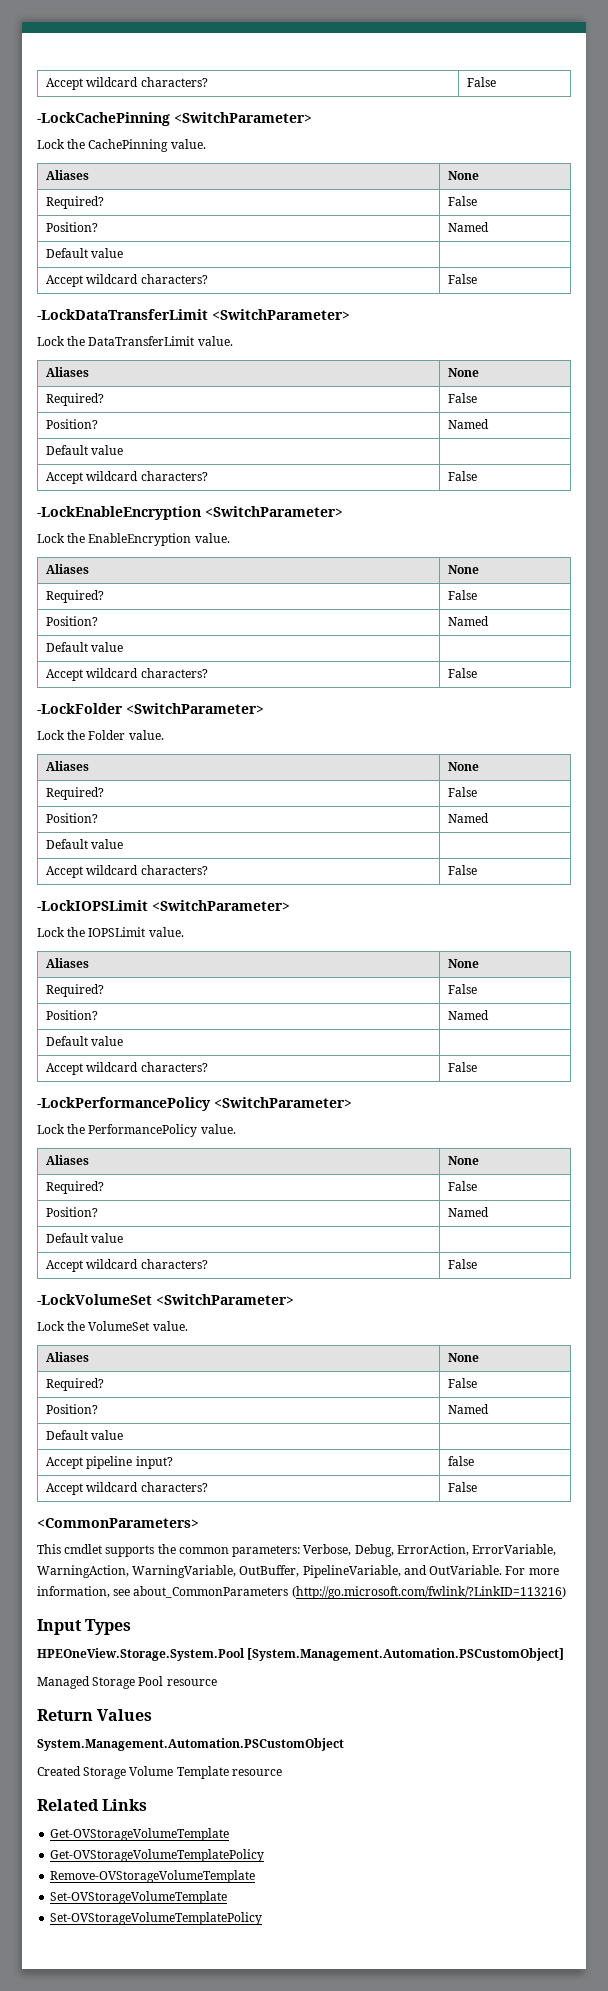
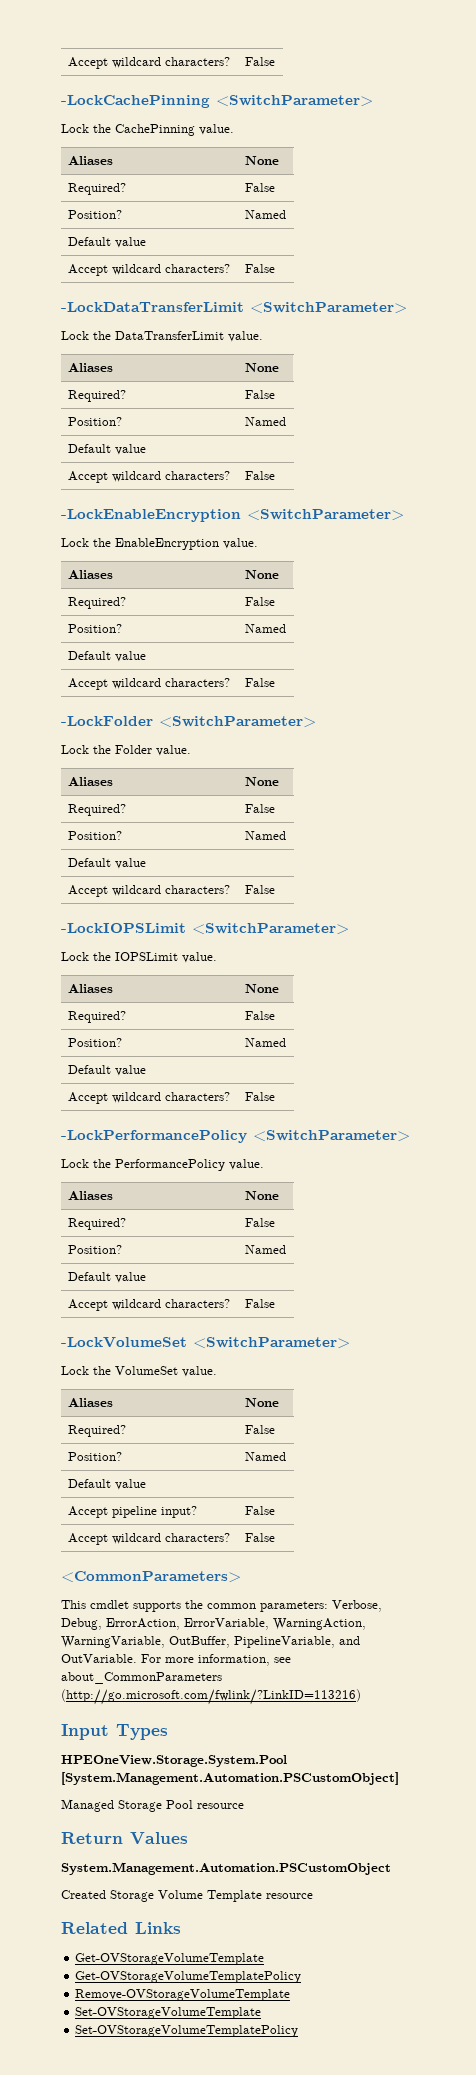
- Accept pipeline input? | false
+ Accept pipeline input? | False

